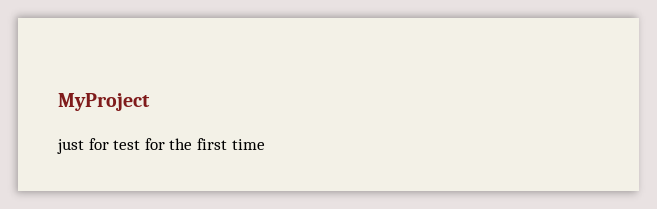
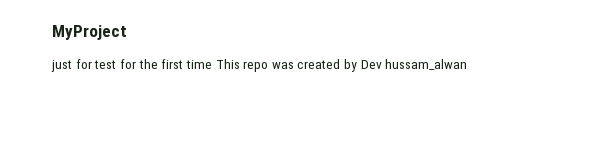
- just for test for the first time
+ just for test for the first time This repo was created by Dev hussam_alwan

